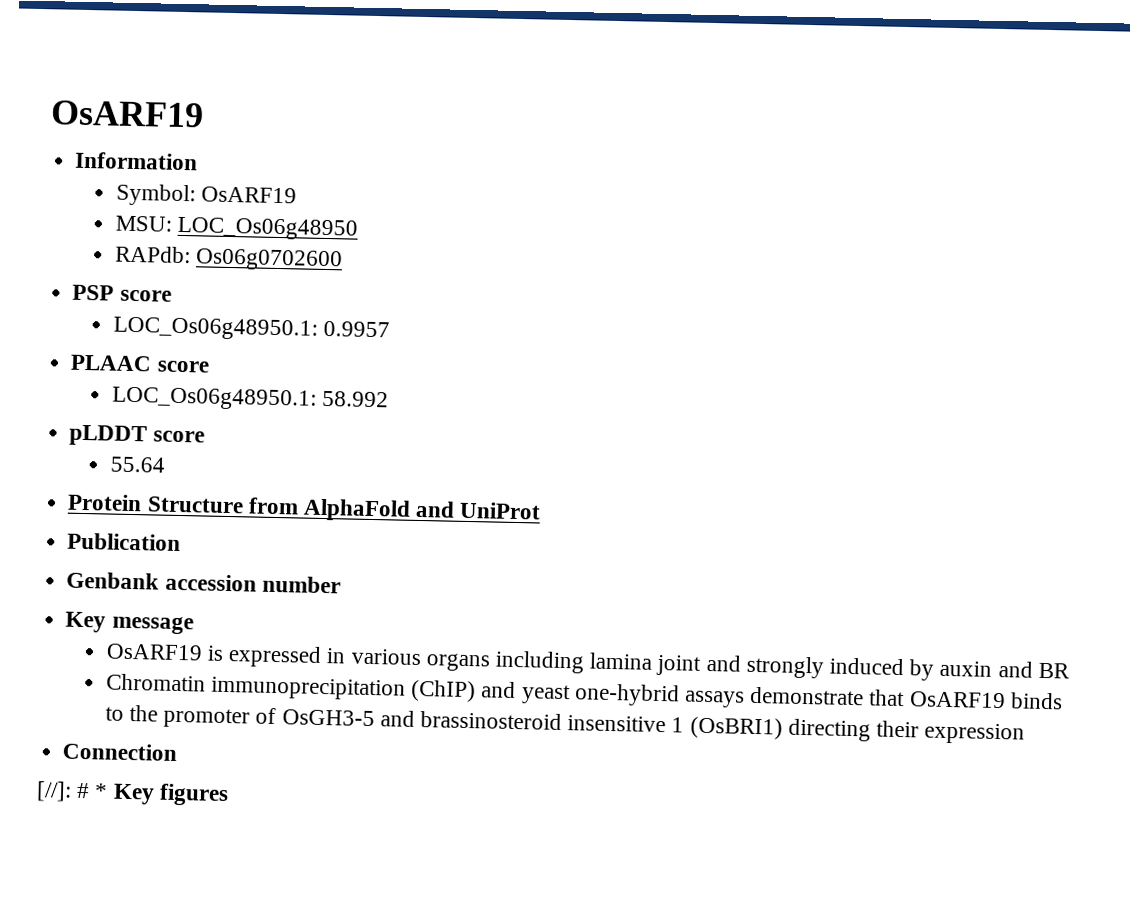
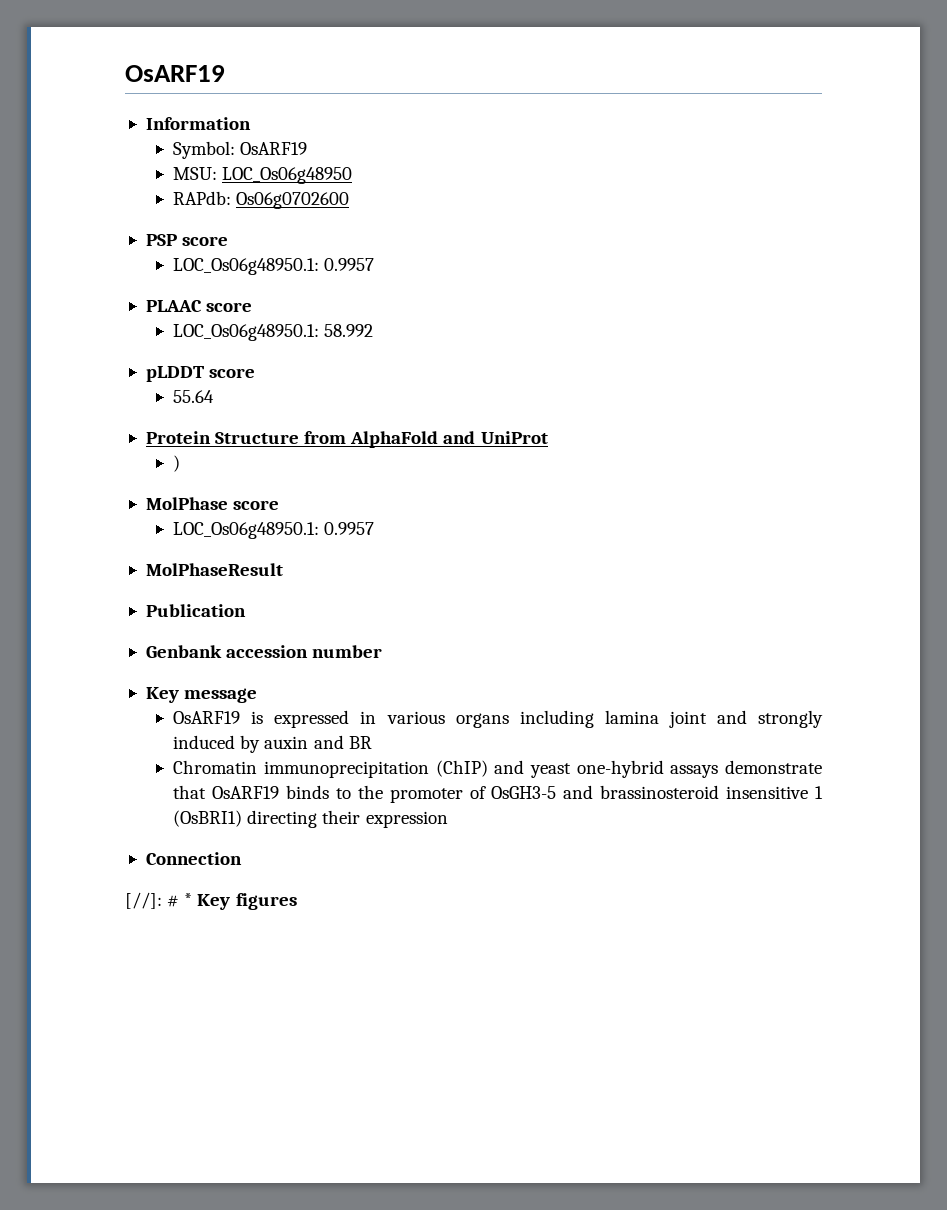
+ )
+ MolPhase score
+ LOC_Os06g48950.1: 0.9957
+ MolPhaseResult

